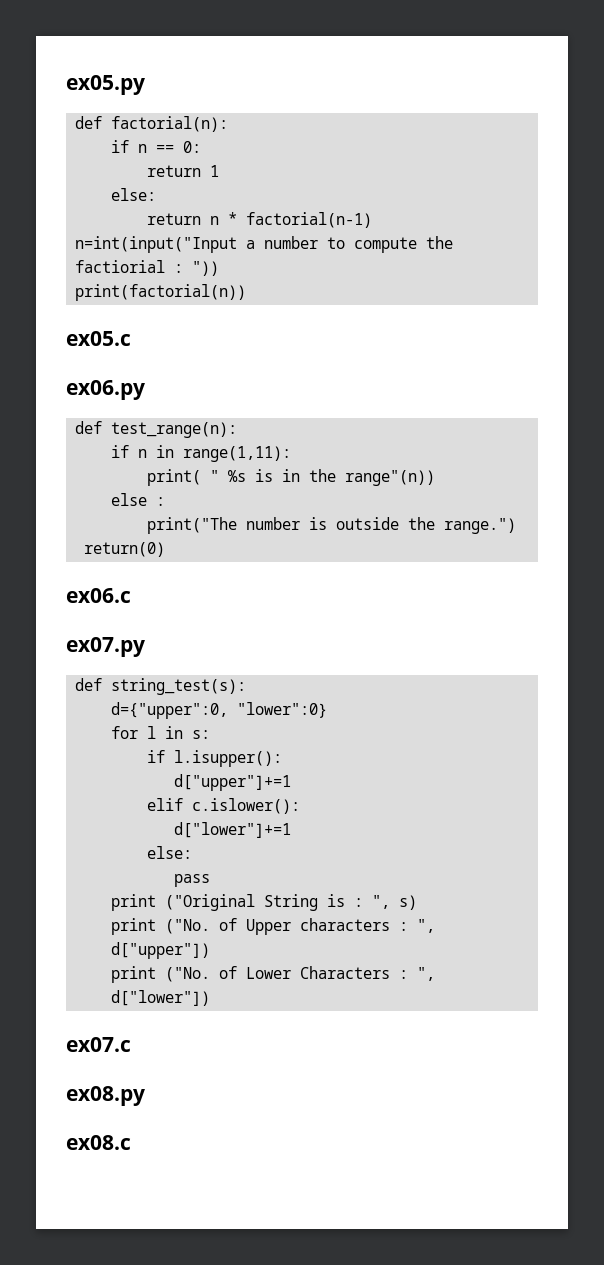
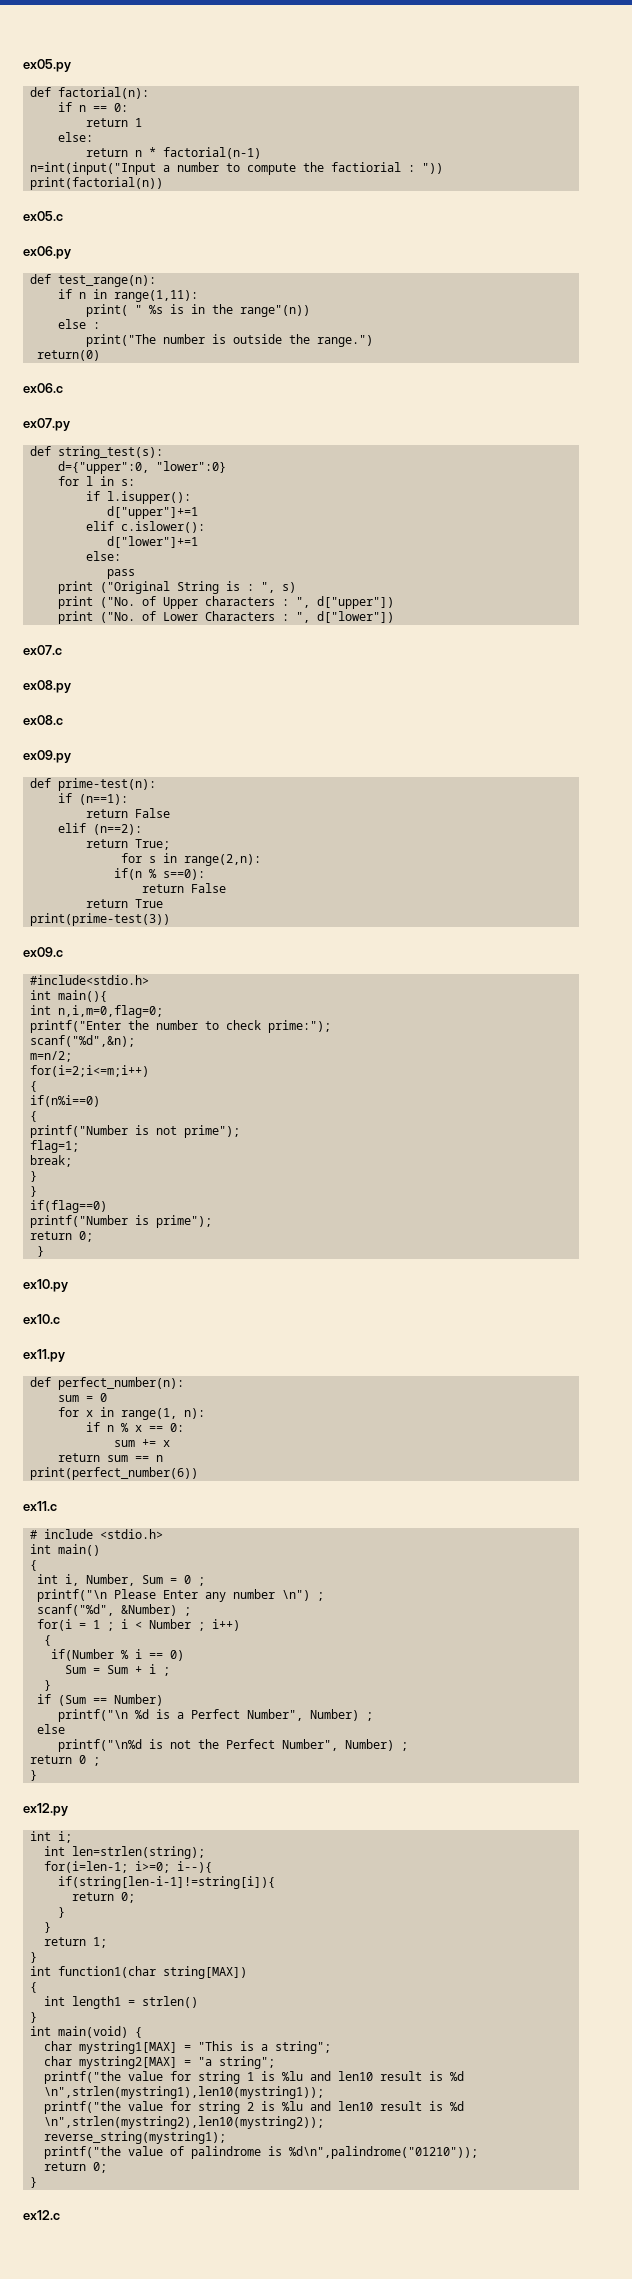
+ ex09.py
+ def prime-test(n):
+ if (n==1):
+ return False
+ elif (n==2):
+ return True;
+ for s in range(2,n):
+ if(n % s==0):
+ return False
+ return True
+ print(prime-test(3))
+ ex09.c
+ #include<stdio.h>
+ int main(){
+ int n,i,m=0,flag=0;
+ printf("Enter the number to check prime:");
+ scanf("%d",&n);
+ m=n/2;
+ for(i=2;i<=m;i++)
+ {
+ if(n%i==0)
+ {
+ printf("Number is not prime");
+ flag=1;
+ break;
+ }
+ }
+ if(flag==0)
+ printf("Number is prime");
+ return 0;
+ }
+ ex10.py
+ ex10.c
+ ex11.py
+ def perfect_number(n):
+ sum = 0
+ for x in range(1, n):
+ if n % x == 0:
+ sum += x
+ return sum == n
+ print(perfect_number(6))
+ ex11.c
+ # include <stdio.h>
+ int main()
+ {
+ int i, Number, Sum = 0 ;
+ printf("\n Please Enter any number \n") ;
+ scanf("%d", &Number) ;
+ for(i = 1 ; i < Number ; i++)
+ {
+ if(Number % i == 0)
+ Sum = Sum + i ;
+ }
+ if (Sum == Number)
+ printf("\n %d is a Perfect Number", Number) ;
+ else
+ printf("\n%d is not the Perfect Number", Number) ;
+ return 0 ;
+ }
+ ex12.py
+ int i;
+ int len=strlen(string);
+ for(i=len-1; i>=0; i--){
+ if(string[len-i-1]!=string[i]){
+ return 0;
+ }
+ }
+ return 1;
+ }
+ int function1(char string[MAX])
+ {
+ int length1 = strlen()
+ }
+ int main(void) {
+ char mystring1[MAX] = "This is a string";
+ char mystring2[MAX] = "a string";
+ printf("the value for string 1 is %lu and len10 result is %d \n",strlen(mystring1),len10(mystring1));
+ printf("the value for string 2 is %lu and len10 result is %d \n",strlen(mystring2),len10(mystring2));
+ reverse_string(mystring1);
+ printf("the value of palindrome is %d\n",palindrome("01210"));
+ return 0;
+ }
+ ex12.c

